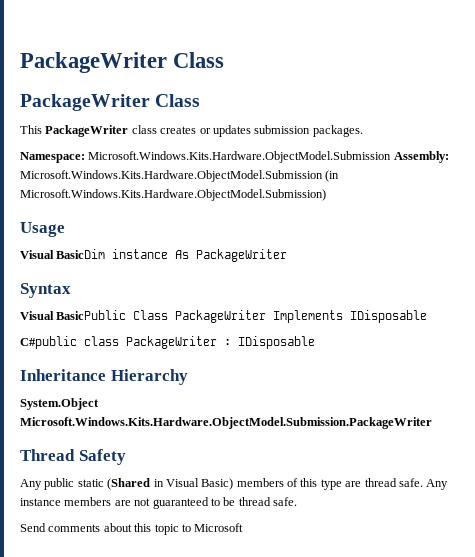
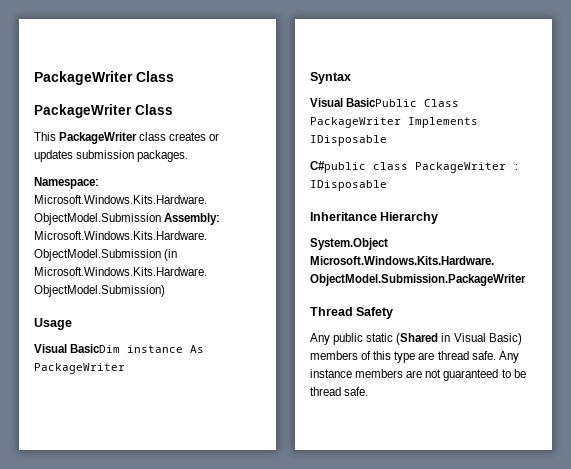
- Send comments about this topic to Microsoft

